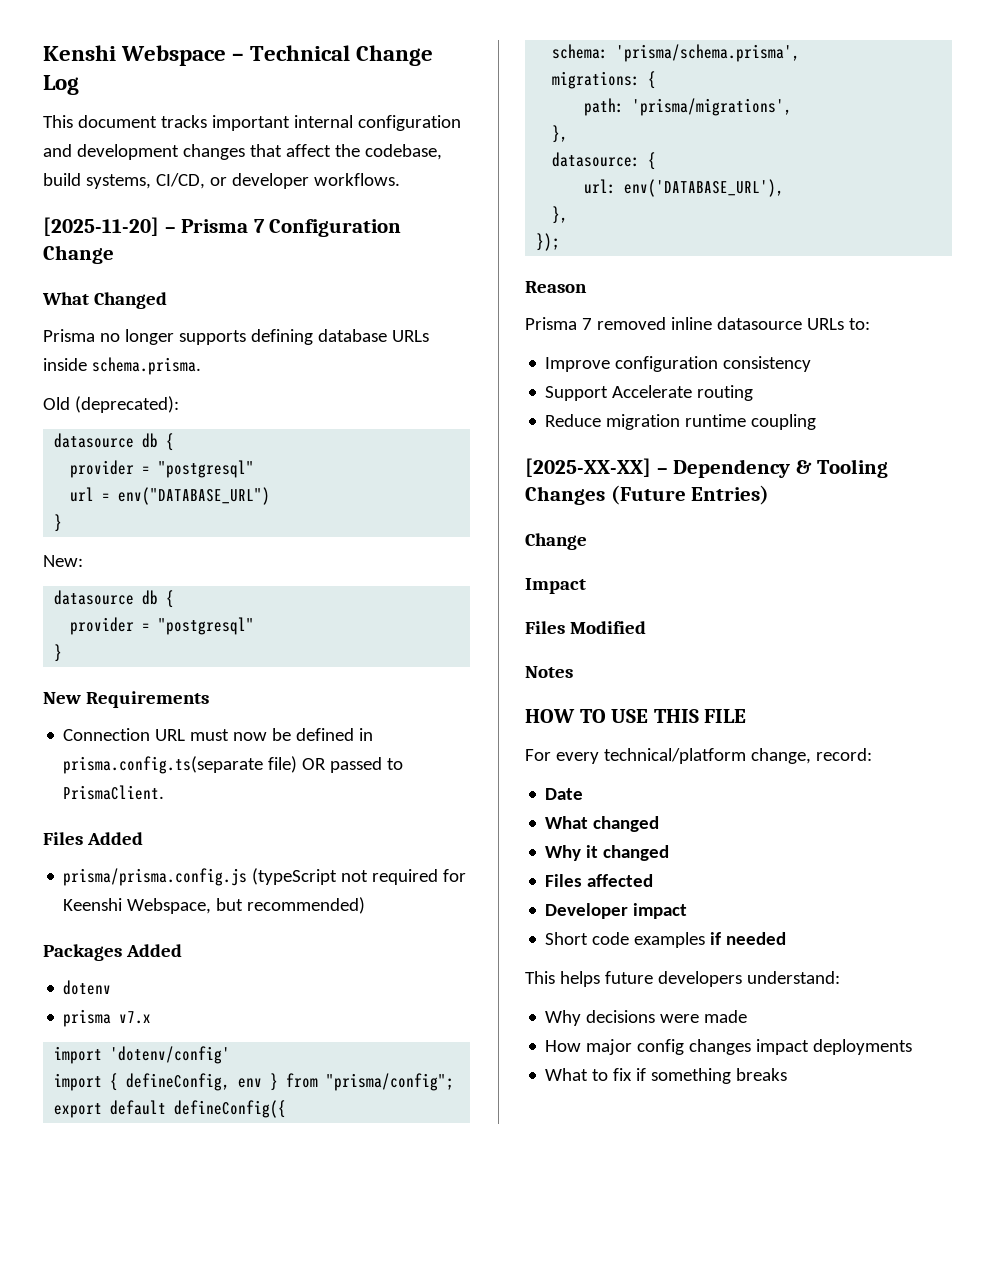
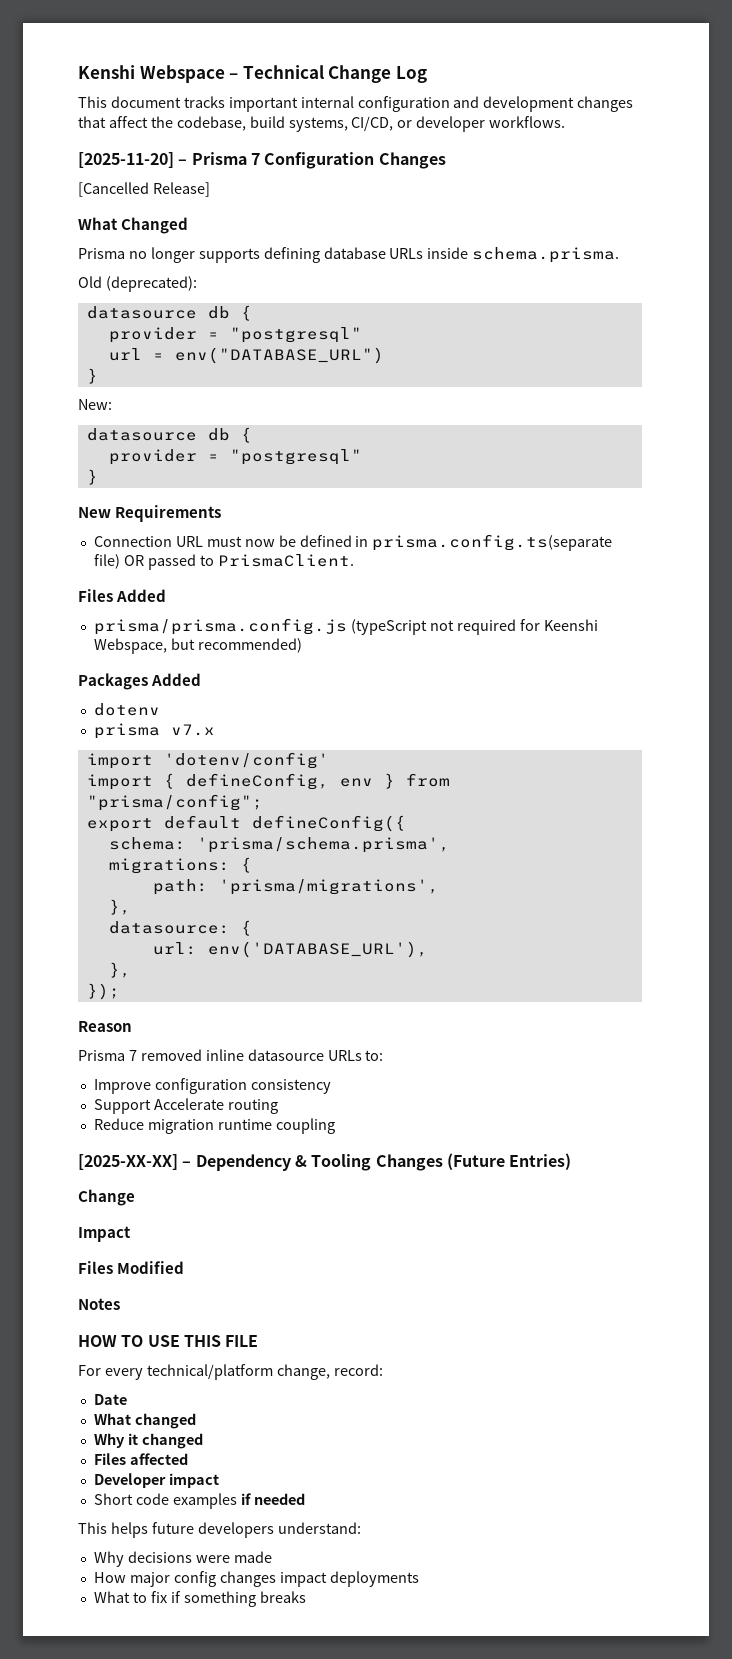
- [2025-11-20] – Prisma 7 Configuration Change
+ [2025-11-20] – Prisma 7 Configuration Changes
+ [Cancelled Release]

